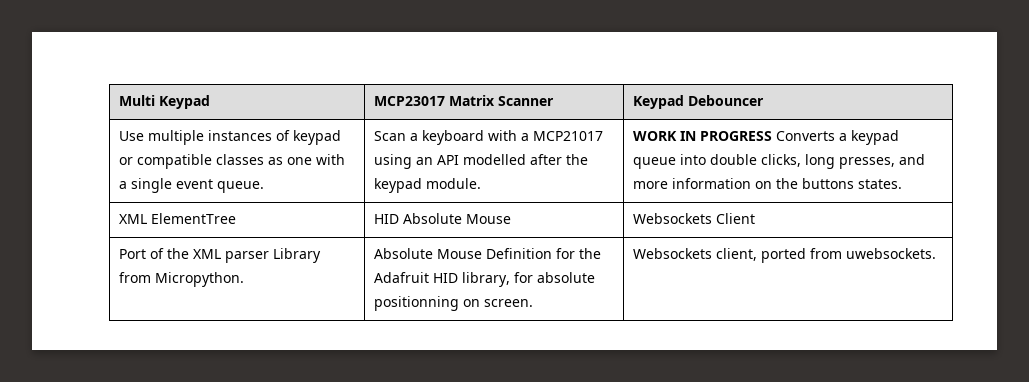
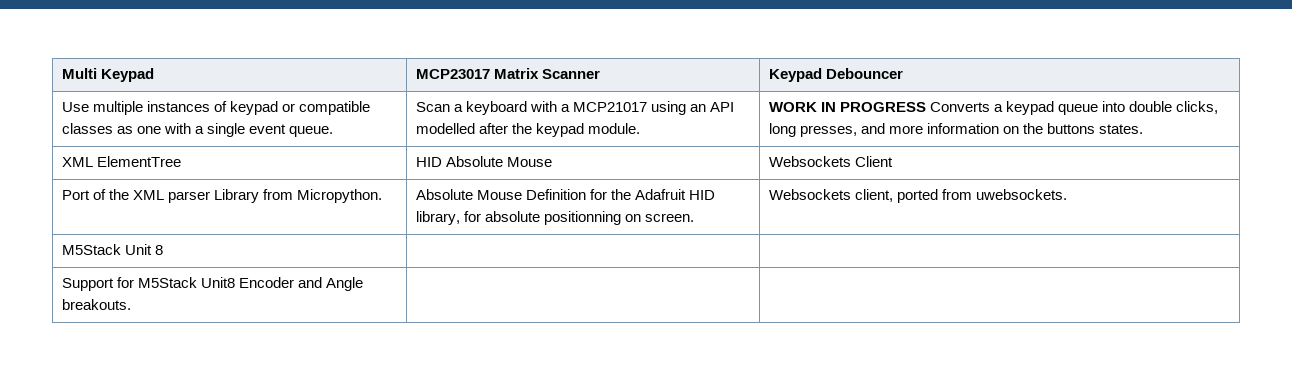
+ M5Stack Unit 8 | |
+ Support for M5Stack Unit8 Encoder and Angle breakouts. | |

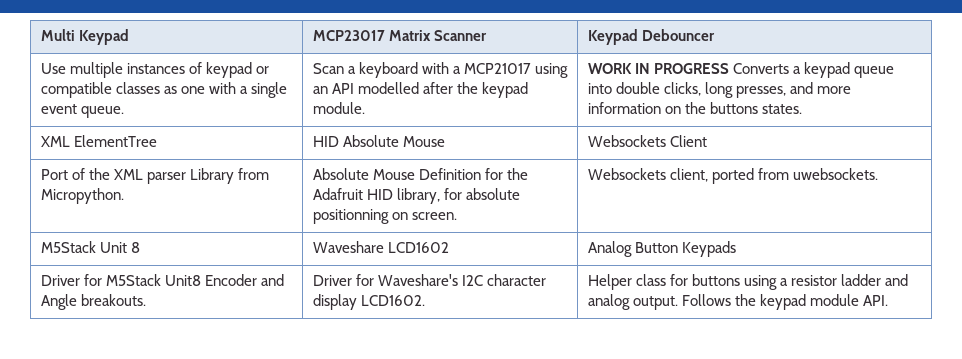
- M5Stack Unit 8 | |
- Support for M5Stack Unit8 Encoder and Angle breakouts. | |
+ M5Stack Unit 8 | Waveshare LCD1602 | Analog Button Keypads
+ Driver for M5Stack Unit8 Encoder and Angle breakouts. | Driver for Waveshare's I2C character display LCD1602. | Helper class for buttons using a resistor ladder and analog output. Follows the keypad module API.

